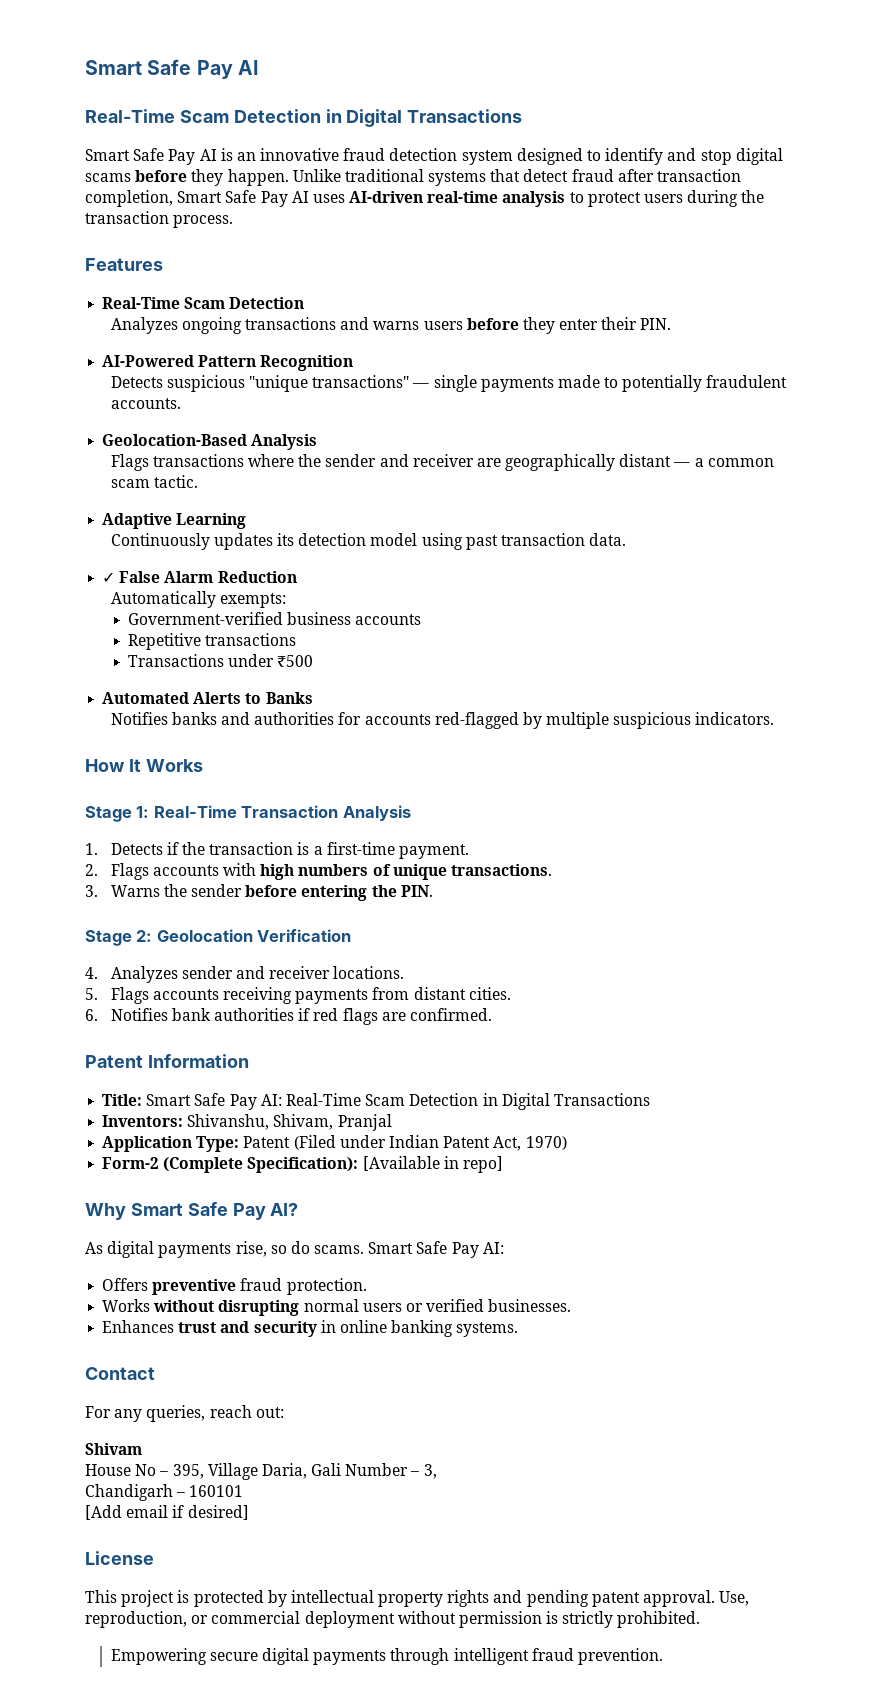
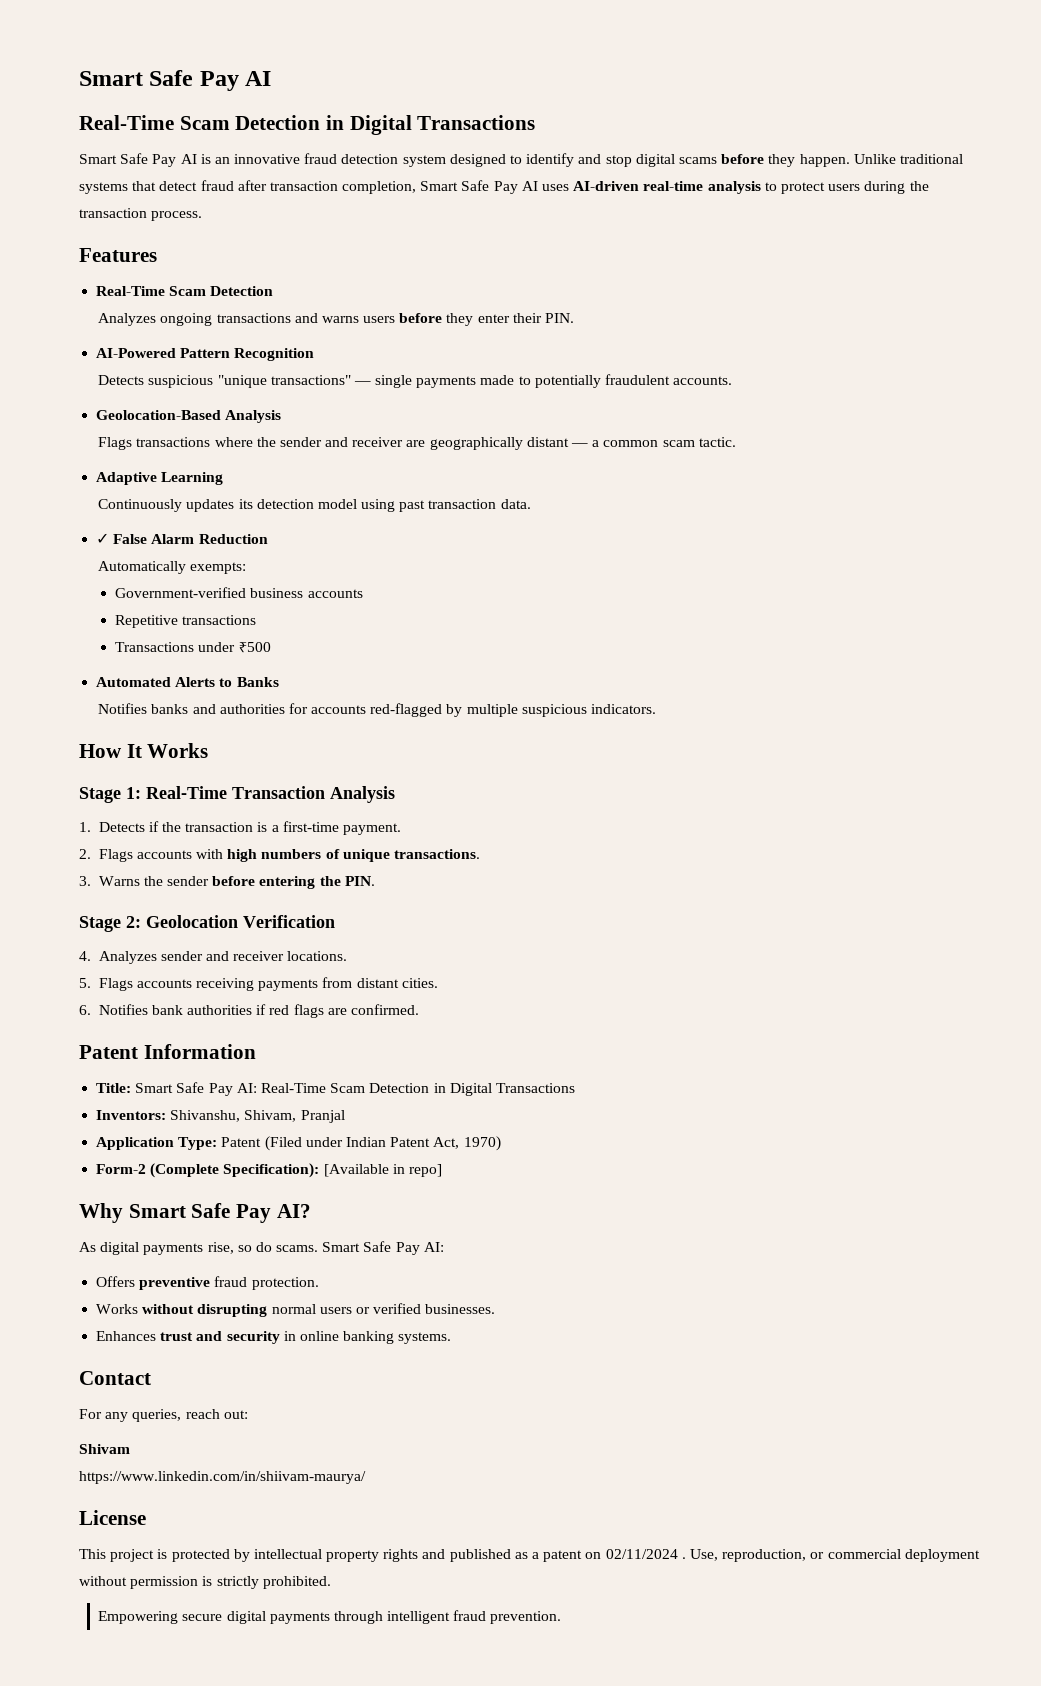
- House No – 395, Village Daria, Gali Number – 3,
- Chandigarh – 160101
- [Add email if desired]
+ https://www.linkedin.com/in/shiivam-maurya/
- This project is protected by intellectual property rights and pending patent approval.
+ This project is protected by intellectual property rights and published as a patent on 02/11/2024 .

